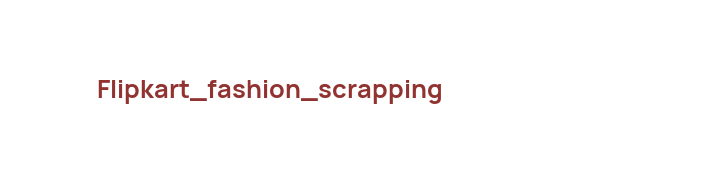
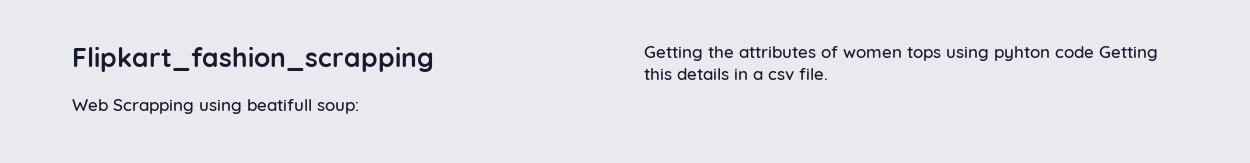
+ Web Scrapping using beatifull soup:
+ Getting the attributes of women tops using pyhton code Getting this details in a csv file.

